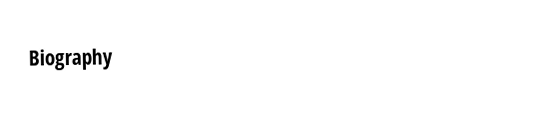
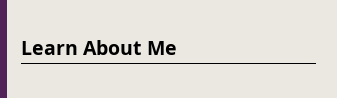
- Biography
+ Learn About Me

